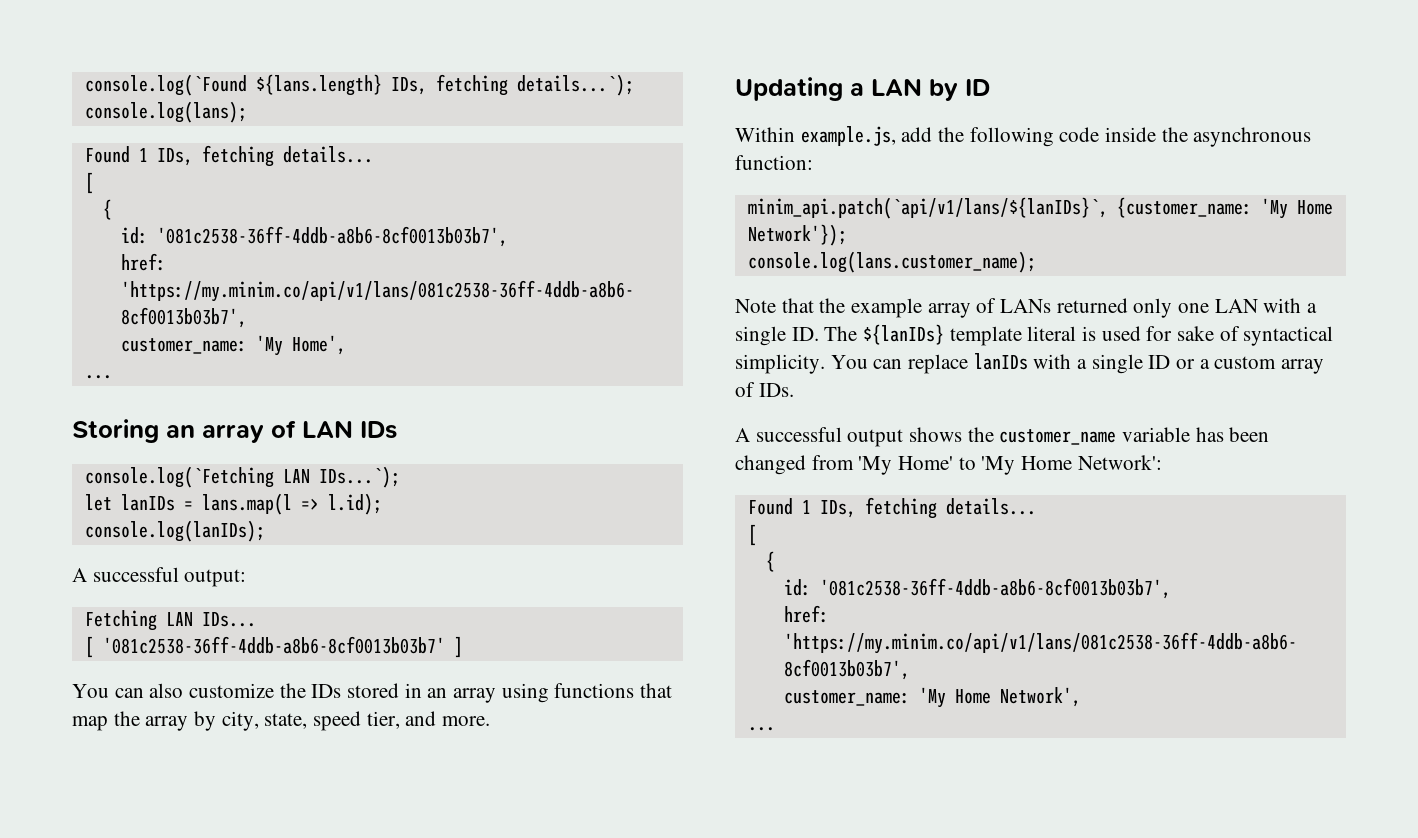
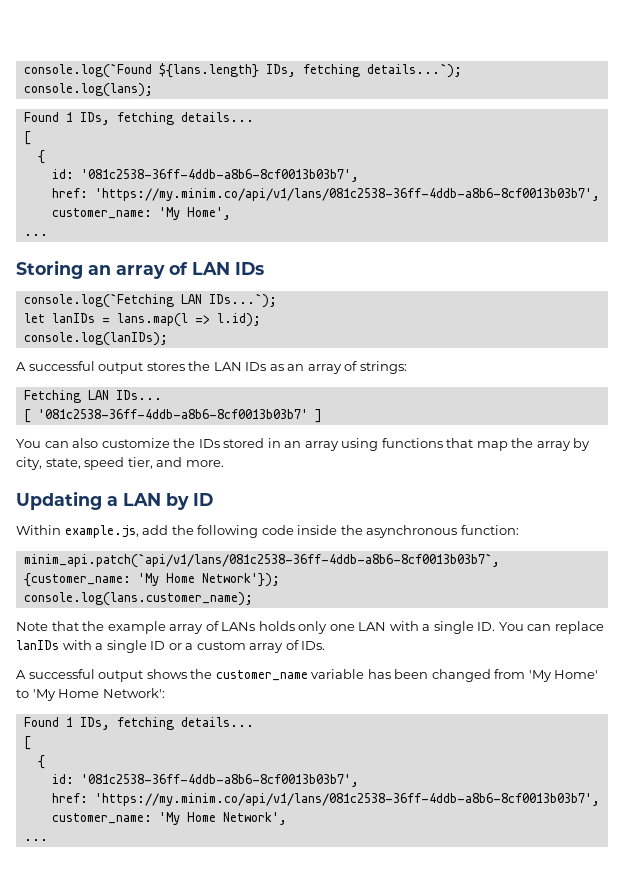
- A successful output:
+ A successful output stores the LAN IDs as an array of strings:
- minim_api.patch(`api/v1/lans/${lanIDs}`, {customer_name: 'My Home Network'});
+ minim_api.patch(`api/v1/lans/081c2538-36ff-4ddb-a8b6-8cf0013b03b7`, {customer_name: 'My Home Network'});
- Note that the example array of LANs returned only one LAN with a single ID. The ${lanIDs} template literal is used for sake of syntactical simplicity. You can replace lanIDs with a single ID or a custom array of IDs.
+ Note that the example array of LANs holds only one LAN with a single ID. You can replace lanIDs with a single ID or a custom array of IDs.

